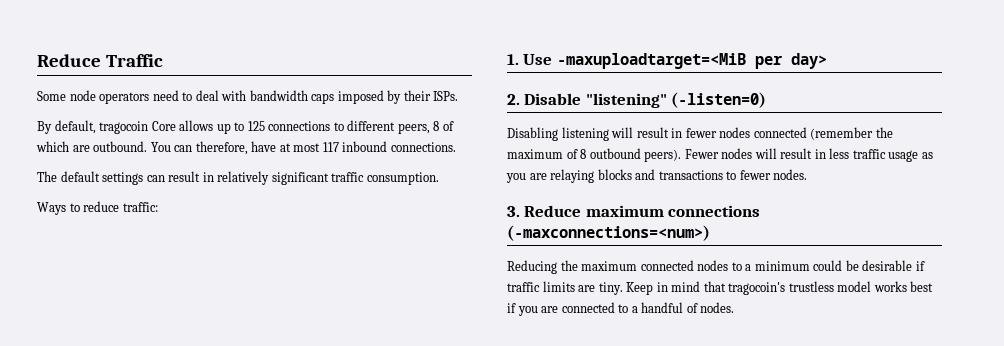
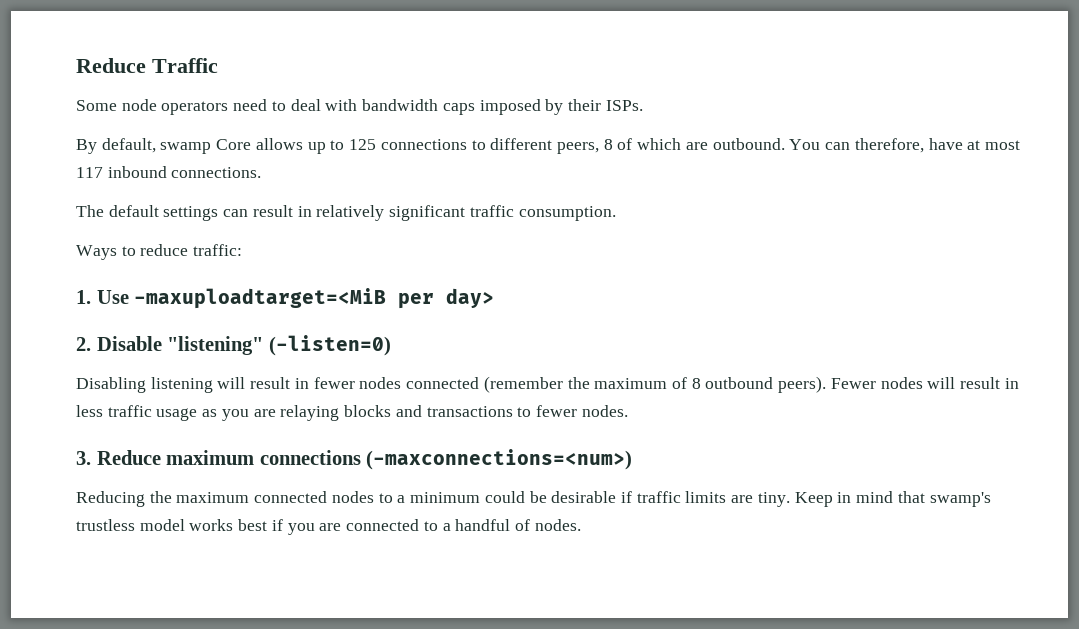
- By default, tragocoin Core allows up to 125 connections to different peers, 8 of which are outbound.
+ By default, swamp Core allows up to 125 connections to different peers, 8 of which are outbound.
- Keep in mind that tragocoin's trustless model works best if you are connected to a handful of nodes.
+ Keep in mind that swamp's trustless model works best if you are connected to a handful of nodes.

